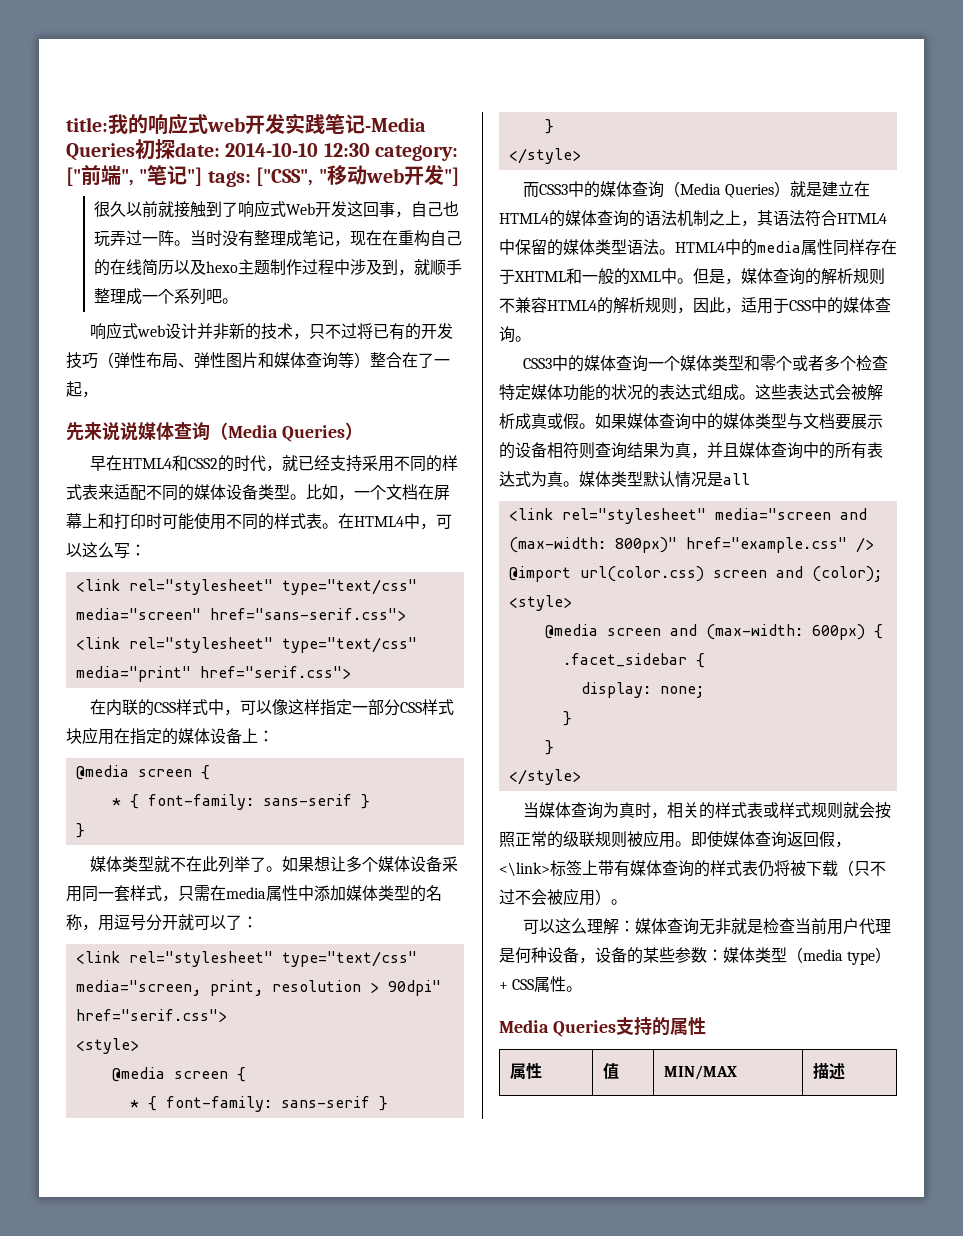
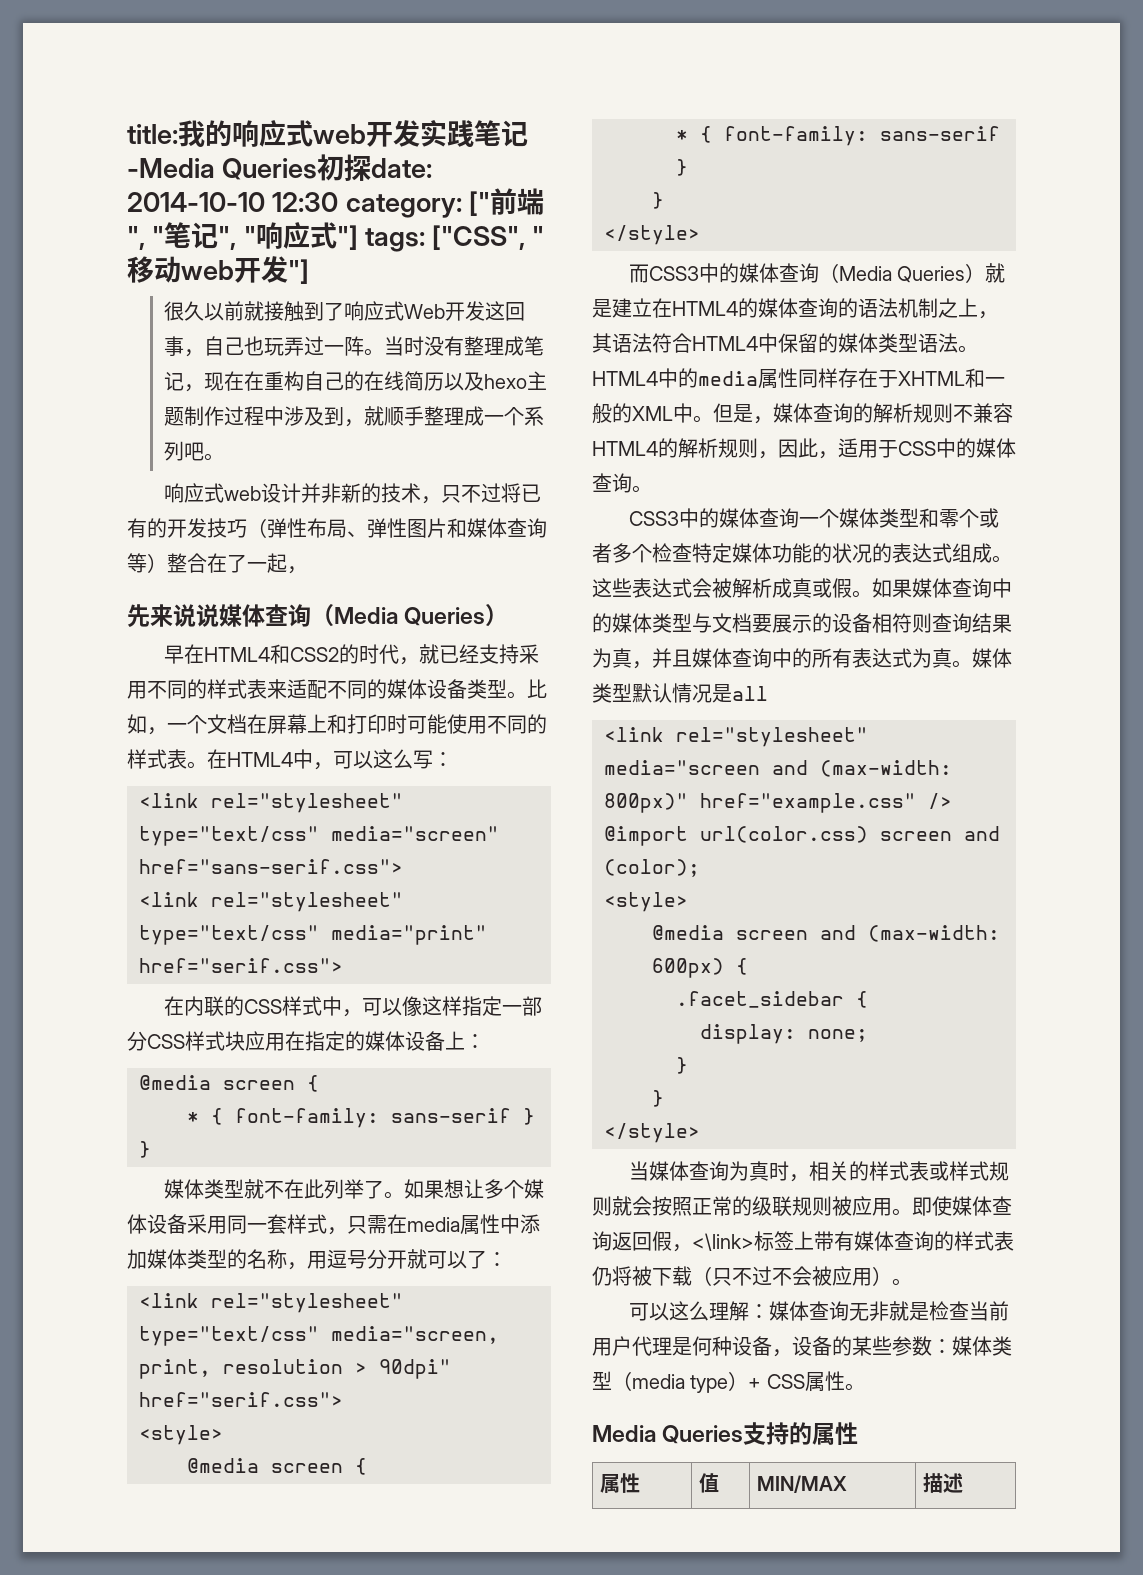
- title:我的响应式web开发实践笔记-Media Queries初探date: 2014-10-10 12:30 category: ["前端", "笔记"] tags: ["CSS", "移动web开发"]
+ title:我的响应式web开发实践笔记-Media Queries初探date: 2014-10-10 12:30 category: ["前端", "笔记", "响应式"] tags: ["CSS", "移动web开发"]

